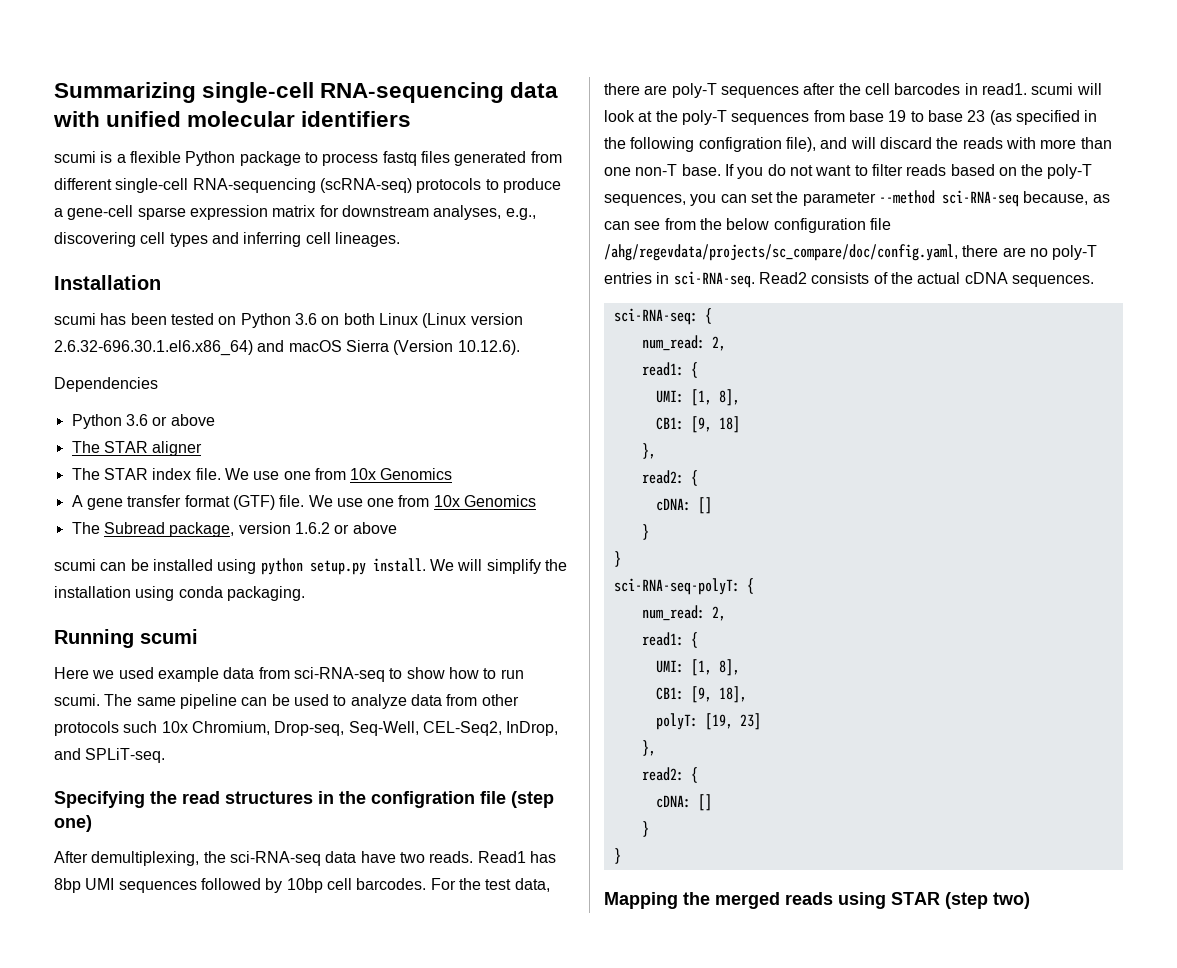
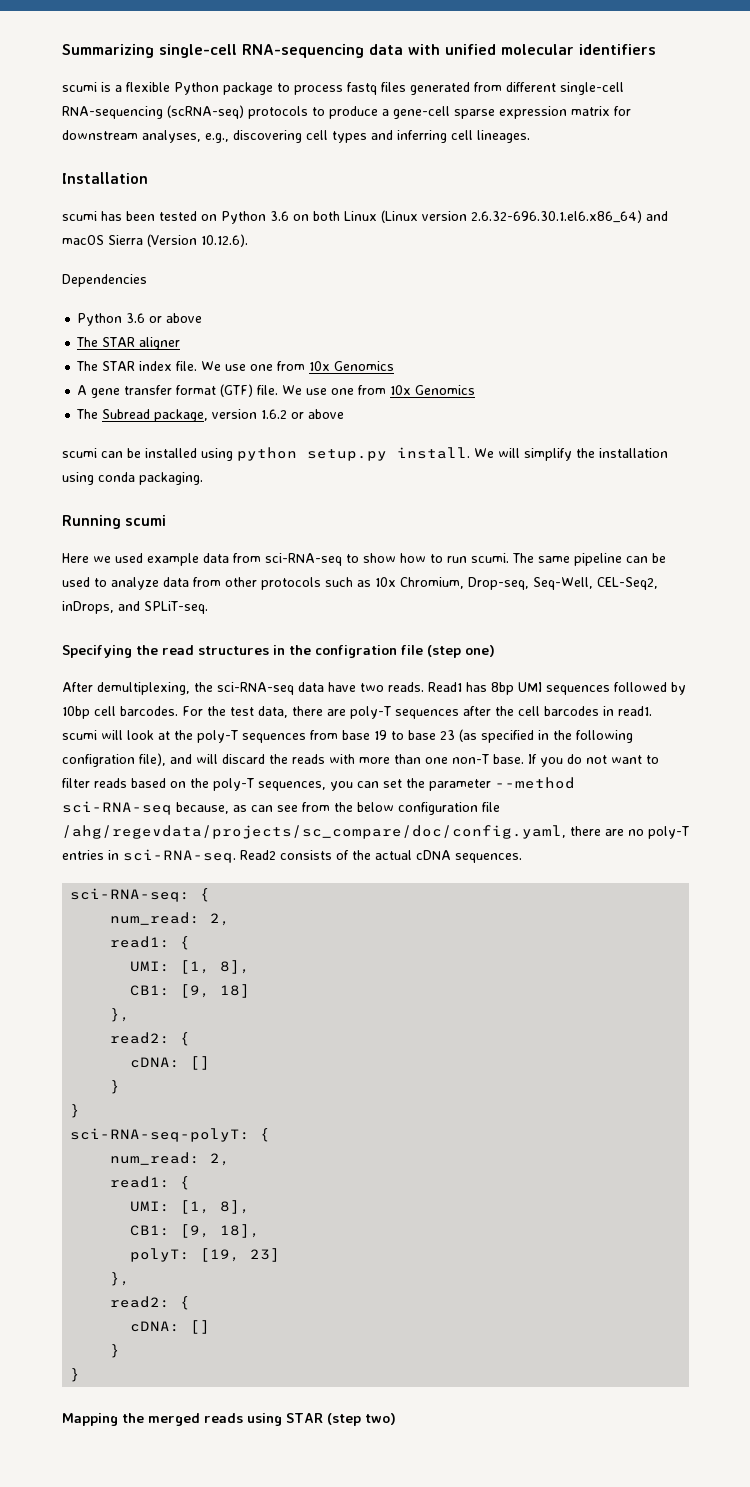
- The same pipeline can be used to analyze data from other protocols such 10x Chromium, Drop-seq, Seq-Well, CEL-Seq2, InDrop, and SPLiT-seq.
+ The same pipeline can be used to analyze data from other protocols such as 10x Chromium, Drop-seq, Seq-Well, CEL-Seq2, inDrops, and SPLiT-seq.

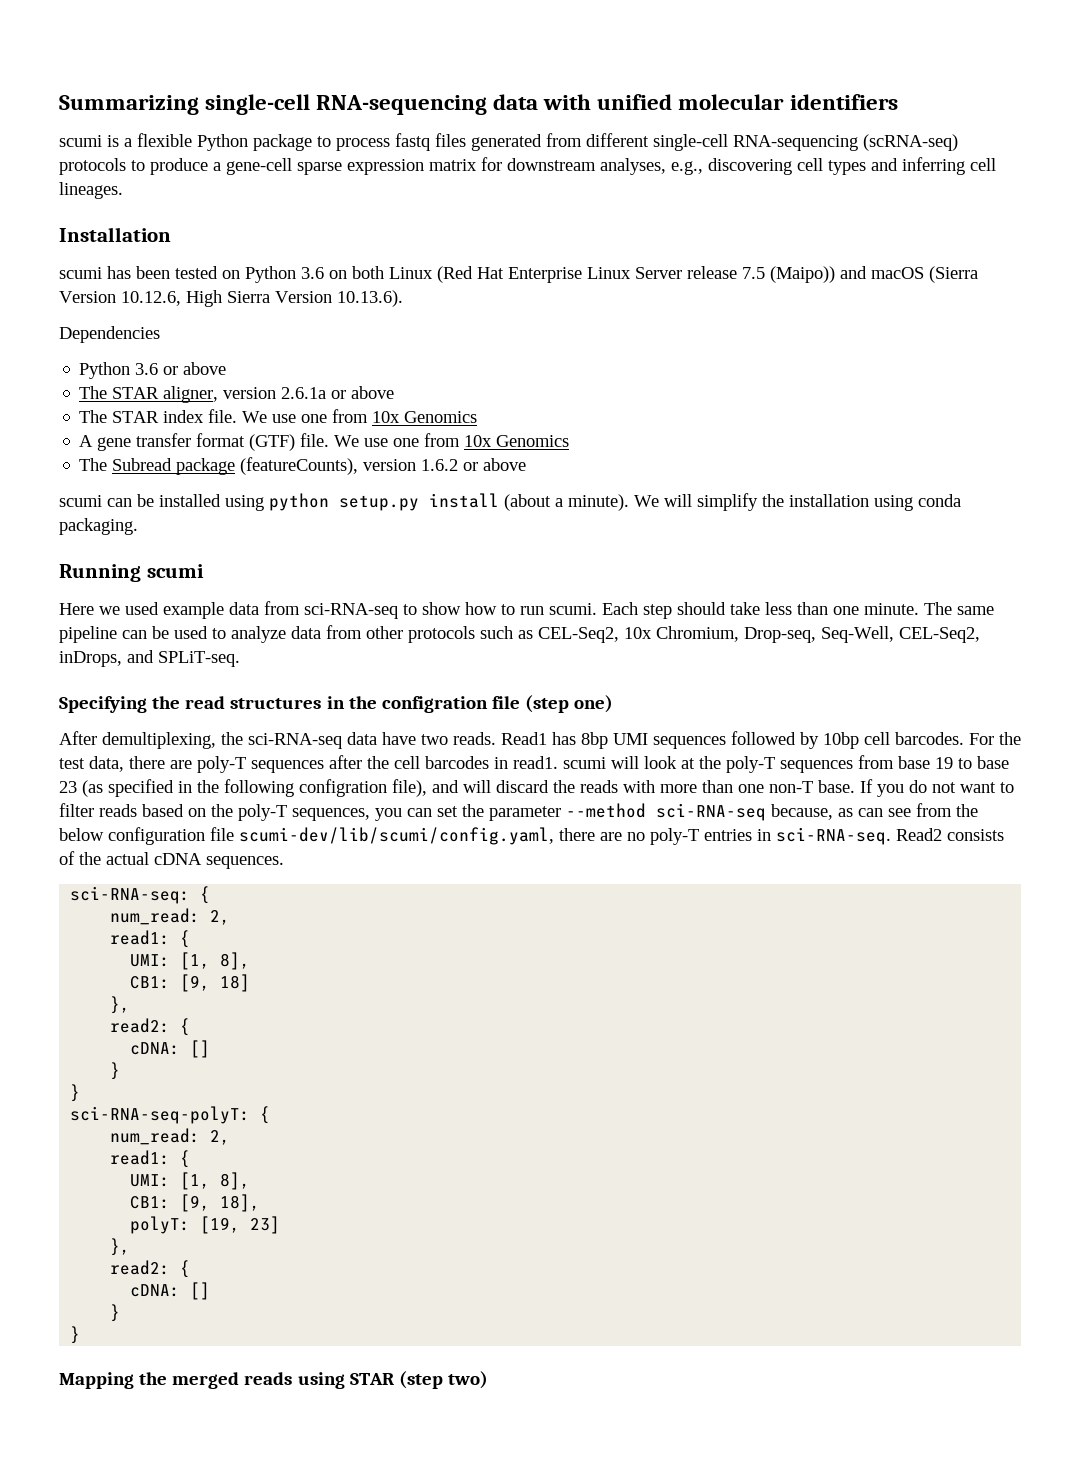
- scumi has been tested on Python 3.6 on both Linux (Linux version 2.6.32-696.30.1.el6.x86_64) and macOS Sierra (Version 10.12.6).
+ scumi has been tested on Python 3.6 on both Linux (Red Hat Enterprise Linux Server release 7.5 (Maipo)) and macOS (Sierra Version 10.12.6, High Sierra Version 10.13.6).
- The STAR aligner
+ The STAR aligner, version 2.6.1a or above
- The Subread package, version 1.6.2 or above
+ The Subread package (featureCounts), version 1.6.2 or above
- scumi can be installed using python setup.py install.
+ scumi can be installed using python setup.py install (about a minute).
+ Each step should take less than one minute.
- The same pipeline can be used to analyze data from other protocols such as 10x Chromium, Drop-seq, Seq-Well, CEL-Seq2, inDrops, and SPLiT-seq.
+ The same pipeline can be used to analyze data from other protocols such as CEL-Seq2, 10x Chromium, Drop-seq, Seq-Well, CEL-Seq2, inDrops, and SPLiT-seq.
- If you do not want to filter reads based on the poly-T sequences, you can set the parameter --method sci-RNA-seq because, as can see from the below configuration file /ahg/regevdata/projects/sc_compare/doc/config.yaml, there are no poly-T entries in sci-RNA-seq.
+ If you do not want to filter reads based on the poly-T sequences, you can set the parameter --method sci-RNA-seq because, as can see from the below configuration file scumi-dev/lib/scumi/config.yaml, there are no poly-T entries in sci-RNA-seq.

